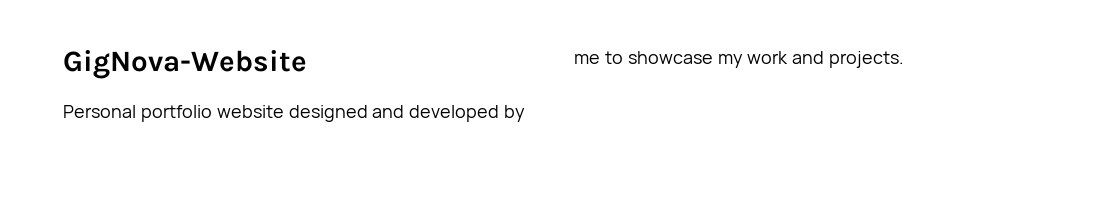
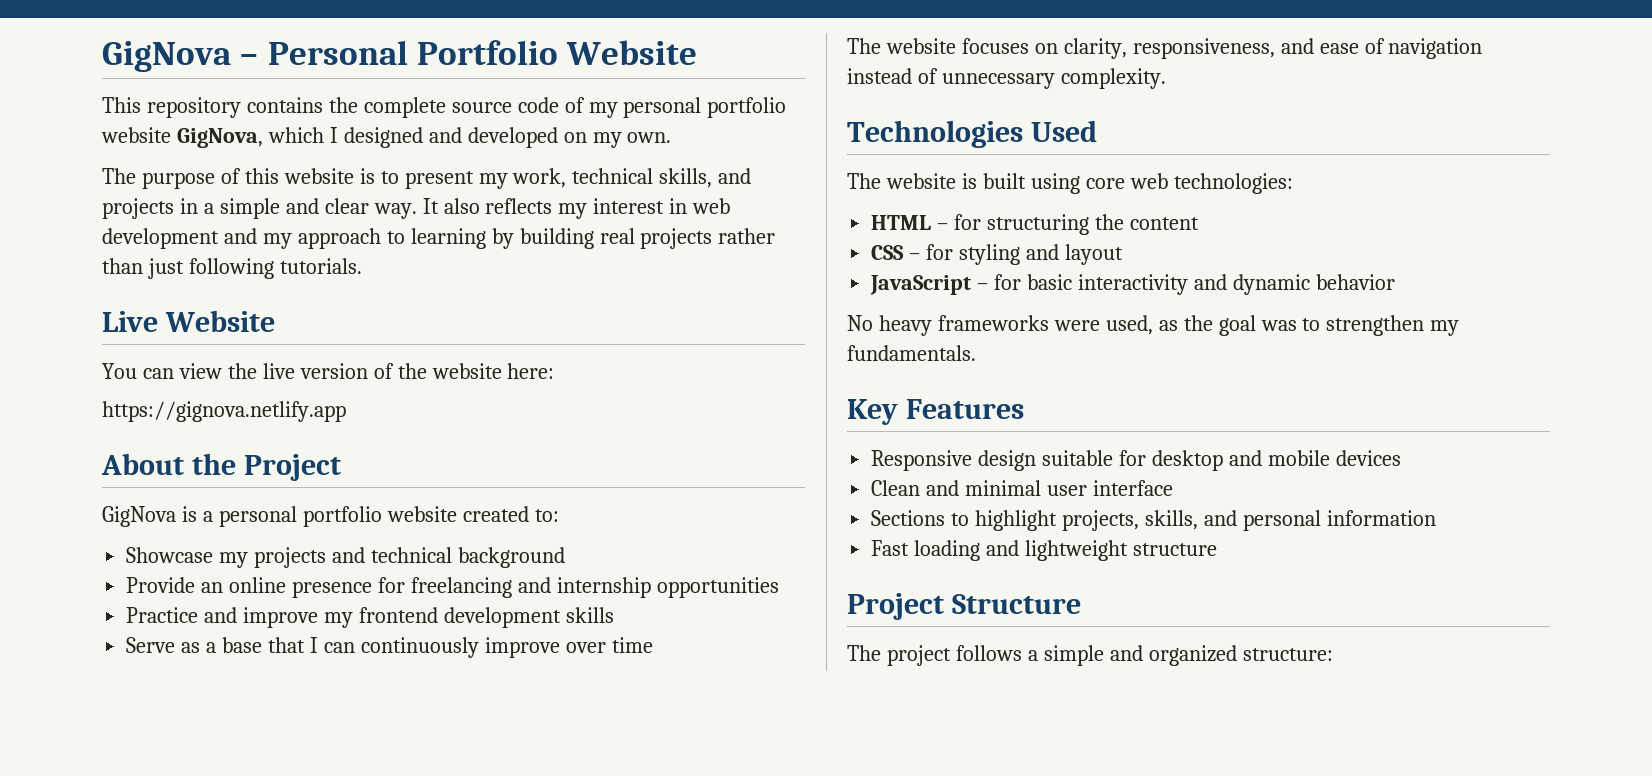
- GigNova-Website
- Personal portfolio website designed and developed by me to showcase my work and projects.
+ GigNova – Personal Portfolio Website
+ This repository contains the complete source code of my personal portfolio website GigNova, which I designed and developed on my own.
+ The purpose of this website is to present my work, technical skills, and projects in a simple and clear way. It also reflects my interest in web development and my approach to learning by building real projects rather than just following tutorials.
+ Live Website
+ You can view the live version of the website here:
+ https://gignova.netlify.app
+ About the Project
+ GigNova is a personal portfolio website created to:
+ Showcase my projects and technical background
+ Provide an online presence for freelancing and internship opportunities
+ Practice and improve my frontend development skills
+ Serve as a base that I can continuously improve over time
+ The website focuses on clarity, responsiveness, and ease of navigation instead of unnecessary complexity.
+ Technologies Used
+ The website is built using core web technologies:
+ HTML – for structuring the content
+ CSS – for styling and layout
+ JavaScript – for basic interactivity and dynamic behavior
+ No heavy frameworks were used, as the goal was to strengthen my fundamentals.
+ Key Features
+ Responsive design suitable for desktop and mobile devices
+ Clean and minimal user interface
+ Sections to highlight projects, skills, and personal information
+ Fast loading and lightweight structure
+ Project Structure
+ The project follows a simple and organized structure:

